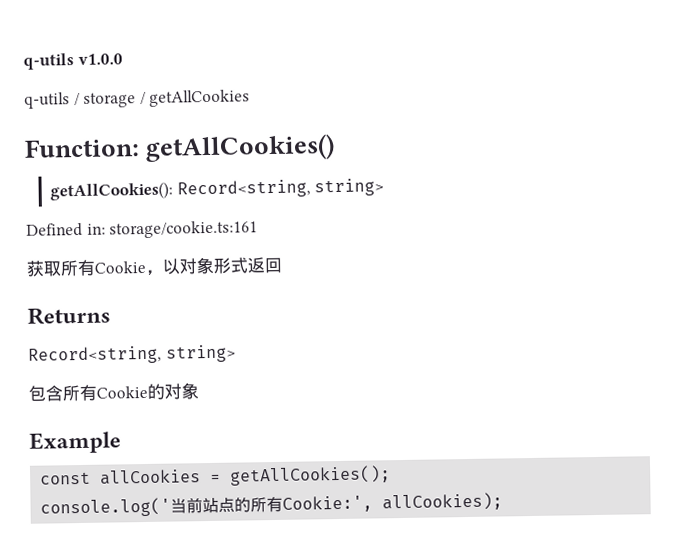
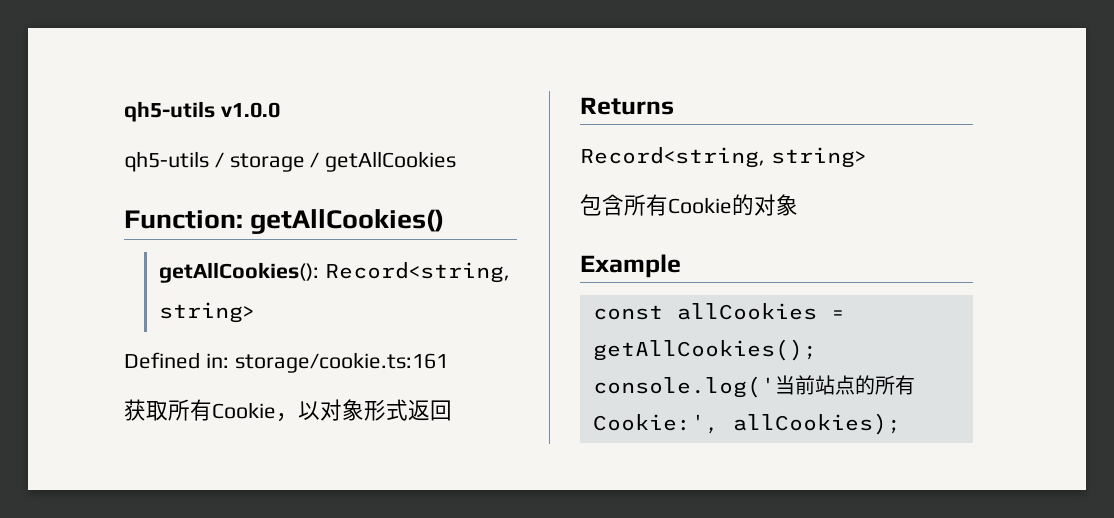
- q-utils v1.0.0
+ qh5-utils v1.0.0
- q-utils / storage / getAllCookies
+ qh5-utils / storage / getAllCookies

